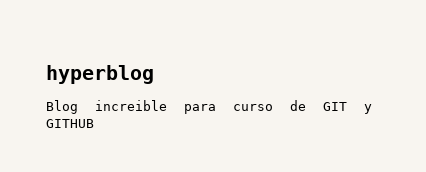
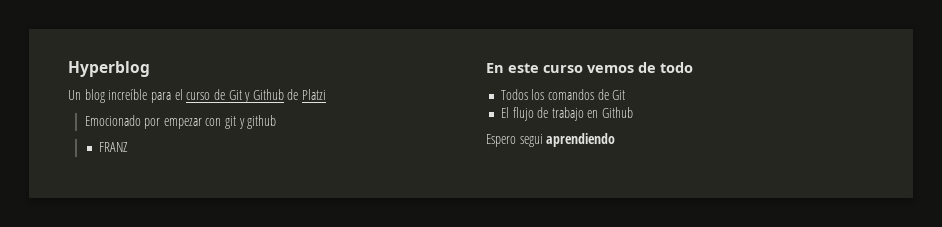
- hyperblog
- Blog increible para curso de GIT y GITHUB
+ Hyperblog
+ Un blog increíble para el curso de Git y Github de Platzi
+ Emocionado por empezar con git y github
+ FRANZ
+ En este curso vemos de todo
+ Todos los comandos de Git
+ El flujo de trabajo en Github
+ Espero segui aprendiendo

